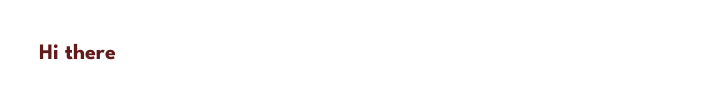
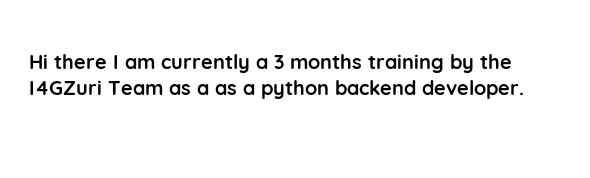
- Hi there
+ Hi there I am currently a 3 months training by the I4GZuri Team as a as a python backend developer.

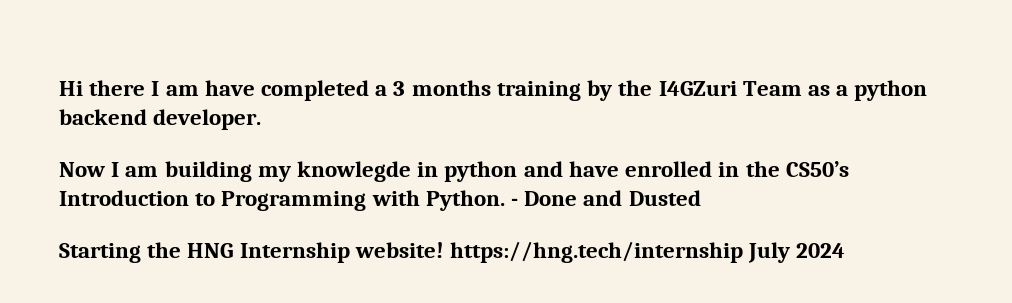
- Hi there I am currently a 3 months training by the I4GZuri Team as a as a python backend developer.
+ Hi there I am have completed a 3 months training by the I4GZuri Team as a python backend developer.
+ Now I am building my knowlegde in python and have enrolled in the CS50’s Introduction to Programming with Python. - Done and Dusted
+ Starting the HNG Internship website! https://hng.tech/internship July 2024

